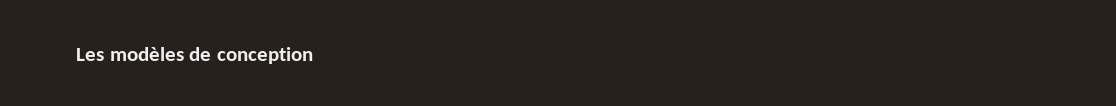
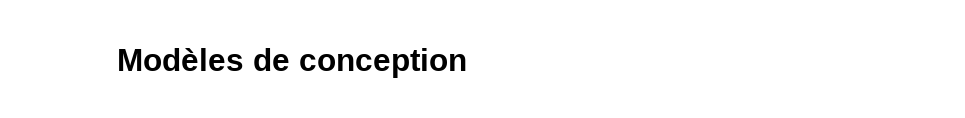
- Les modèles de conception
+ Modèles de conception

